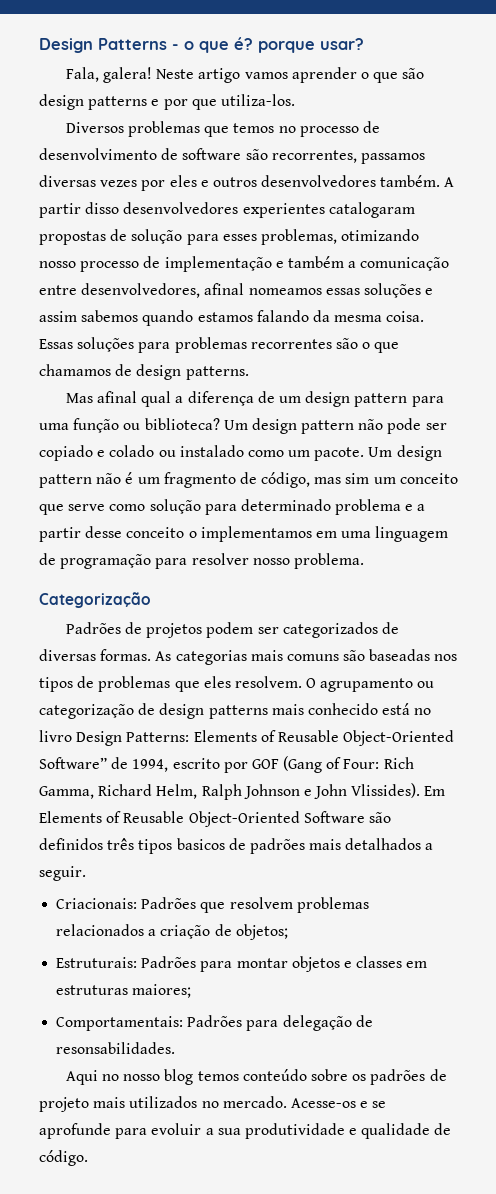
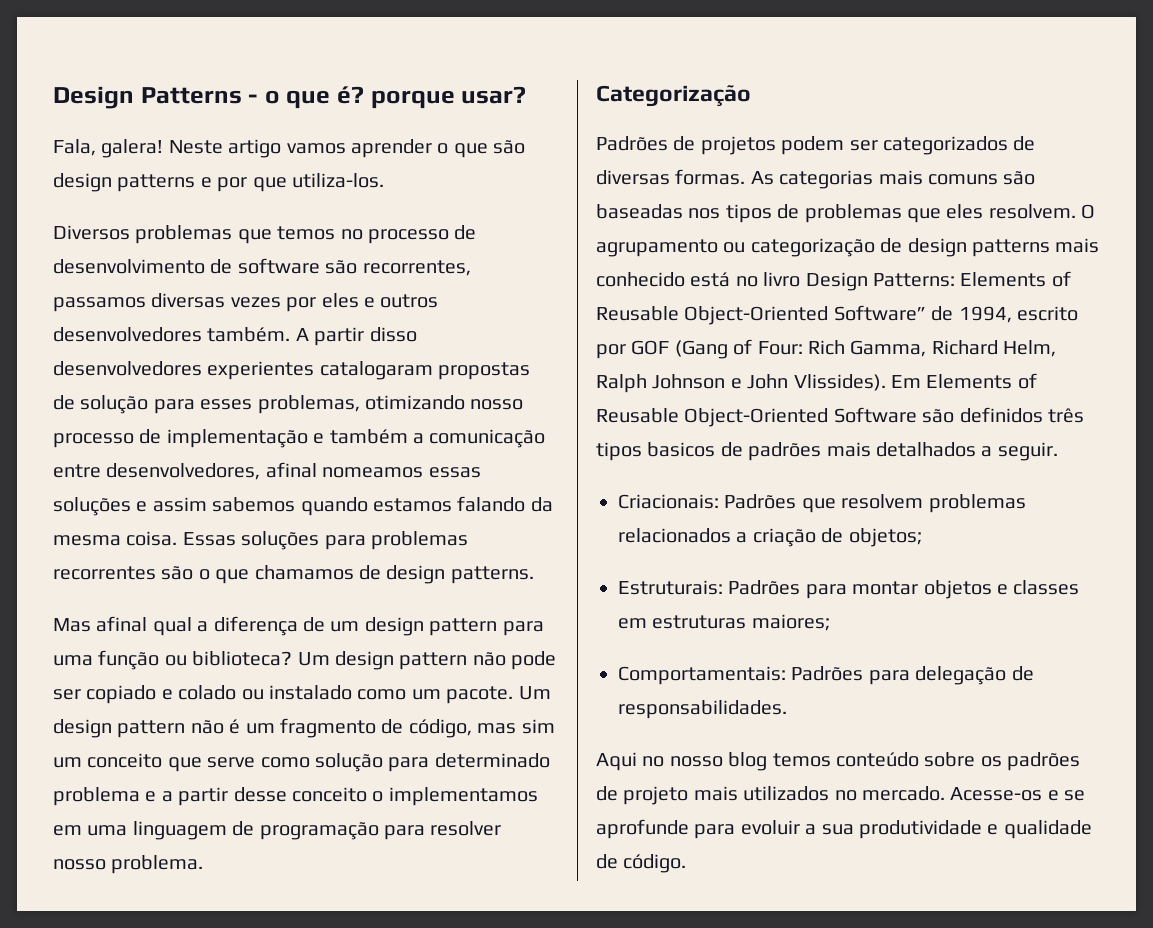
- Comportamentais: Padrões para delegação de resonsabilidades.
+ Comportamentais: Padrões para delegação de responsabilidades.

